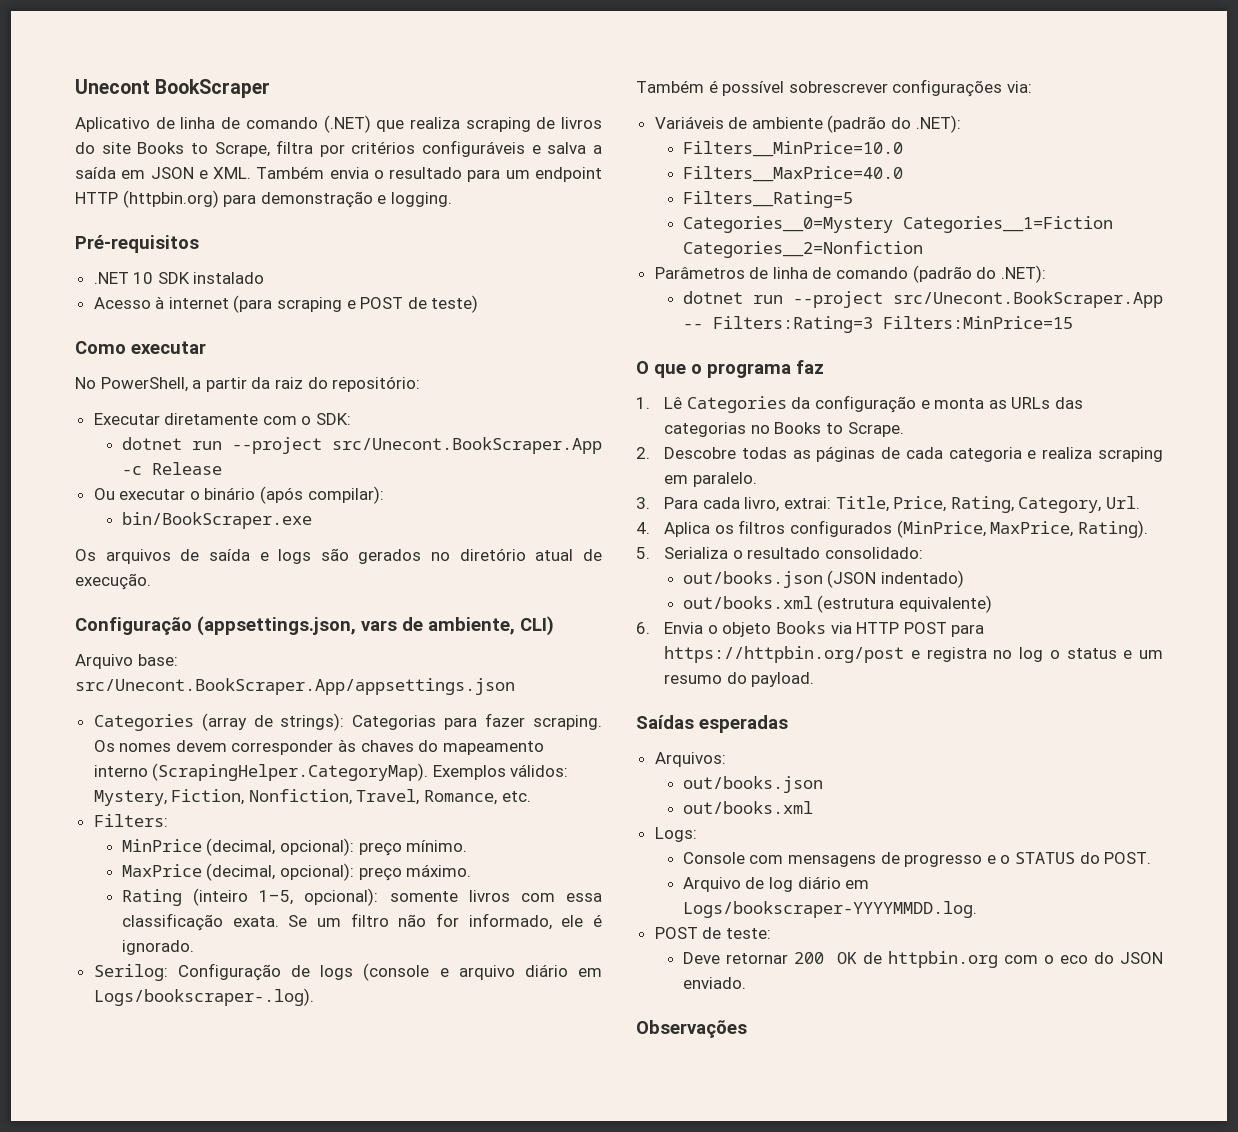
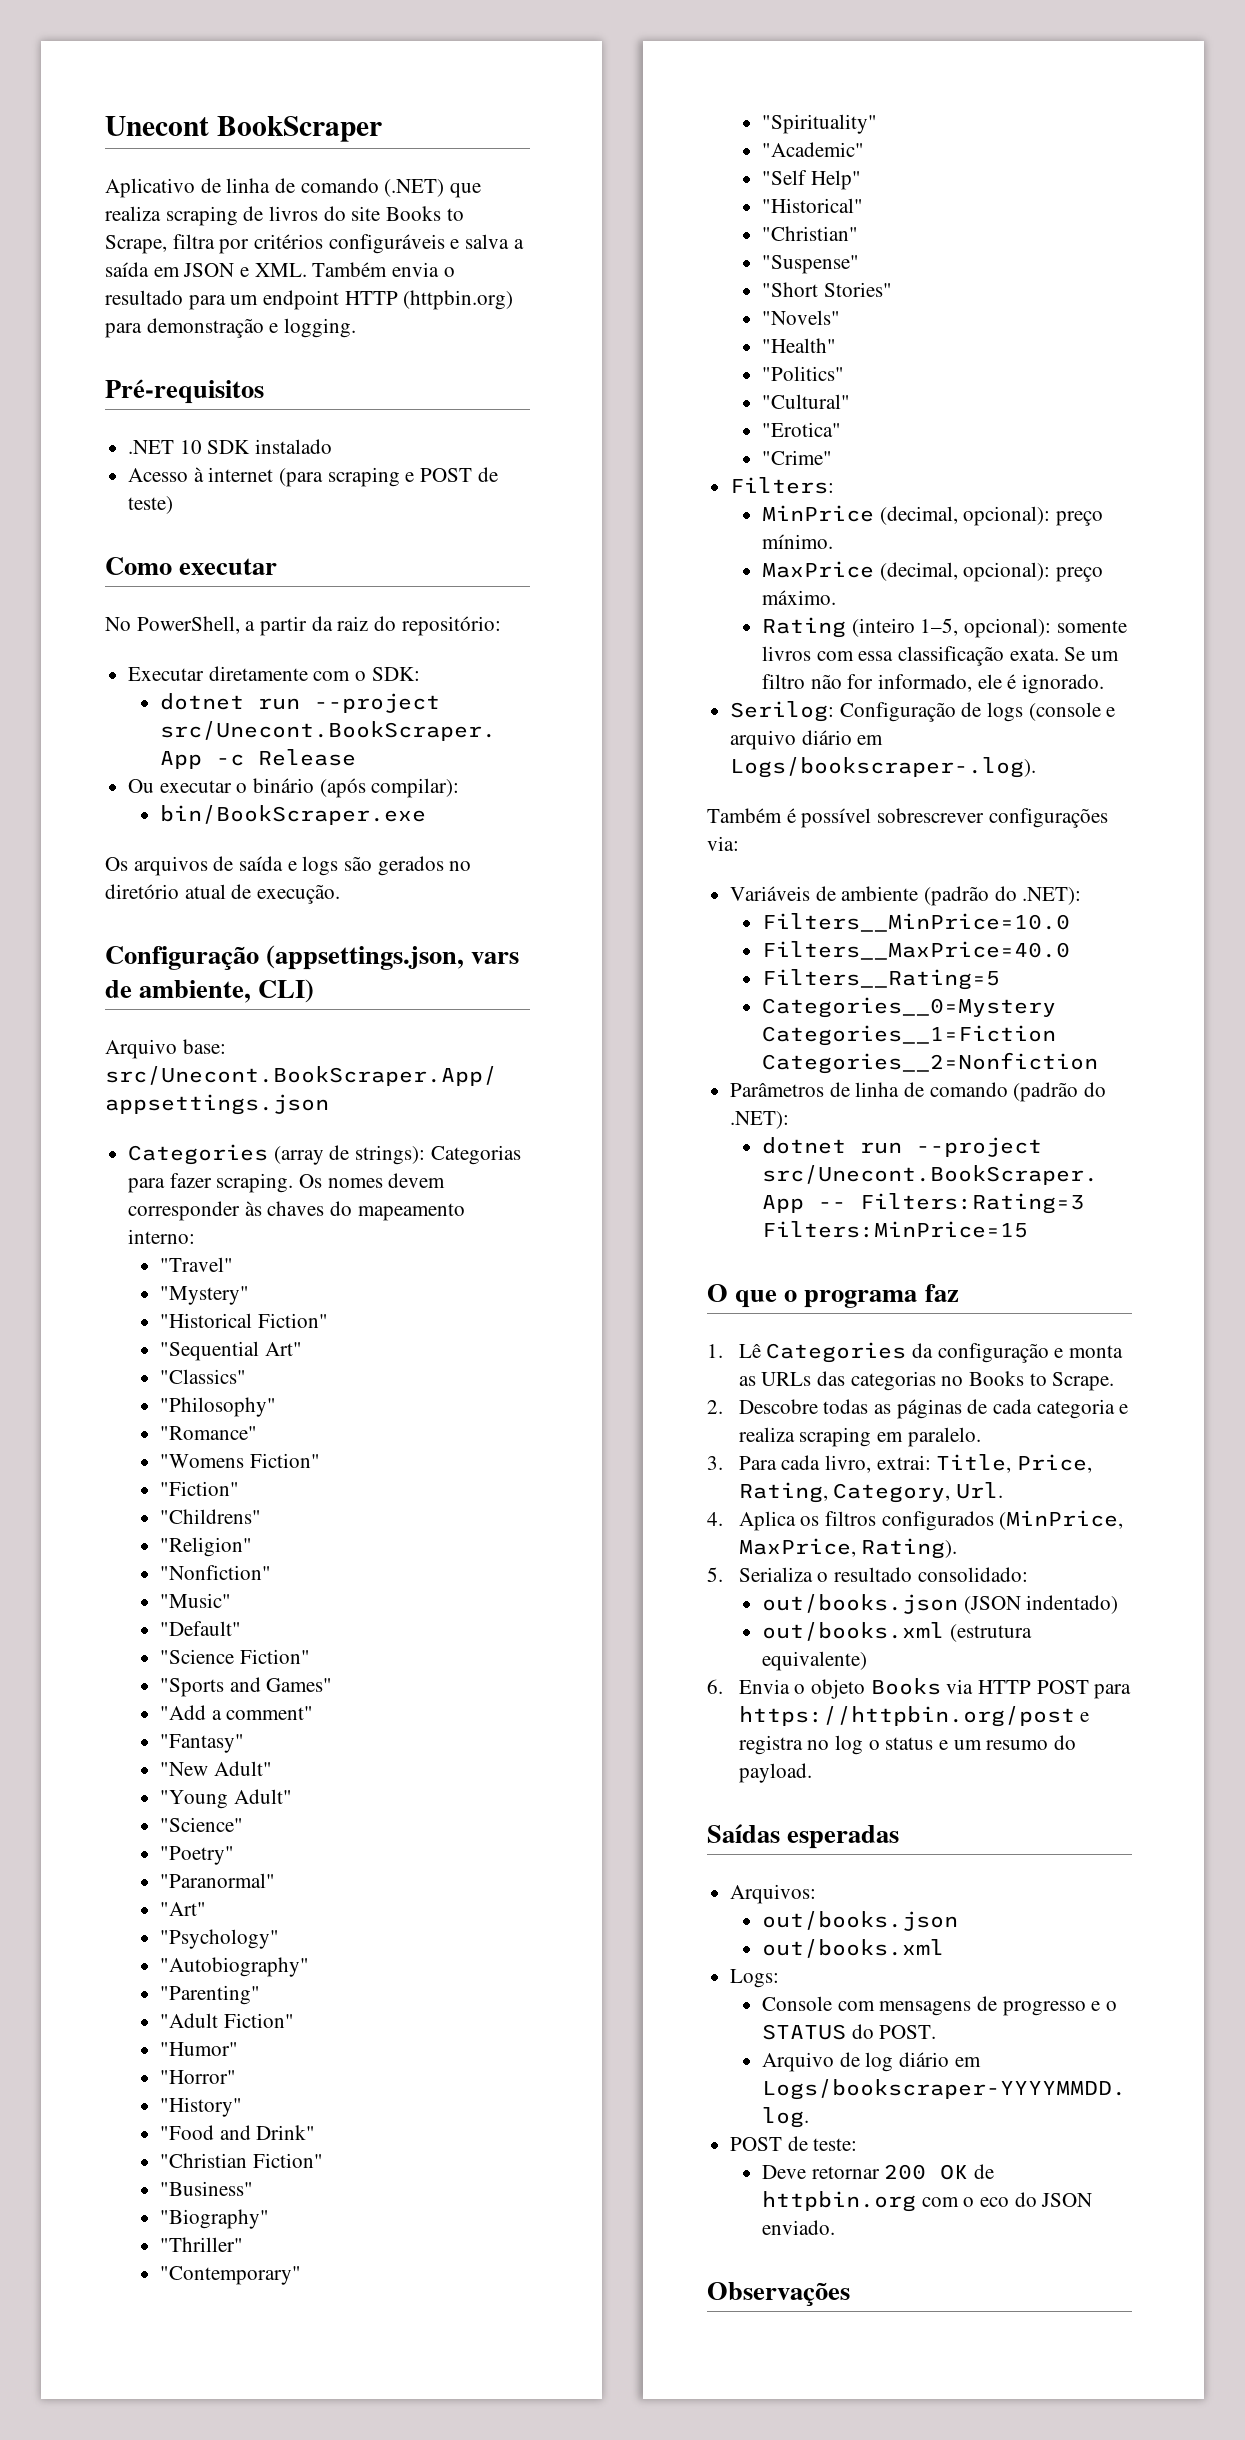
- Os nomes devem corresponder às chaves do mapeamento interno (ScrapingHelper.CategoryMap). Exemplos válidos: Mystery, Fiction, Nonfiction, Travel, Romance, etc.
+ Os nomes devem corresponder às chaves do mapeamento interno:
+ "Travel"
+ "Mystery"
+ "Historical Fiction"
+ "Sequential Art"
+ "Classics"
+ "Philosophy"
+ "Romance"
+ "Womens Fiction"
+ "Fiction"
+ "Childrens"
+ "Religion"
+ "Nonfiction"
+ "Music"
+ "Default"
+ "Science Fiction"
+ "Sports and Games"
+ "Add a comment"
+ "Fantasy"
+ "New Adult"
+ "Young Adult"
+ "Science"
+ "Poetry"
+ "Paranormal"
+ "Art"
+ "Psychology"
+ "Autobiography"
+ "Parenting"
+ "Adult Fiction"
+ "Humor"
+ "Horror"
+ "History"
+ "Food and Drink"
+ "Christian Fiction"
+ "Business"
+ "Biography"
+ "Thriller"
+ "Contemporary"
+ "Spirituality"
+ "Academic"
+ "Self Help"
+ "Historical"
+ "Christian"
+ "Suspense"
+ "Short Stories"
+ "Novels"
+ "Health"
+ "Politics"
+ "Cultural"
+ "Erotica"
+ "Crime"

